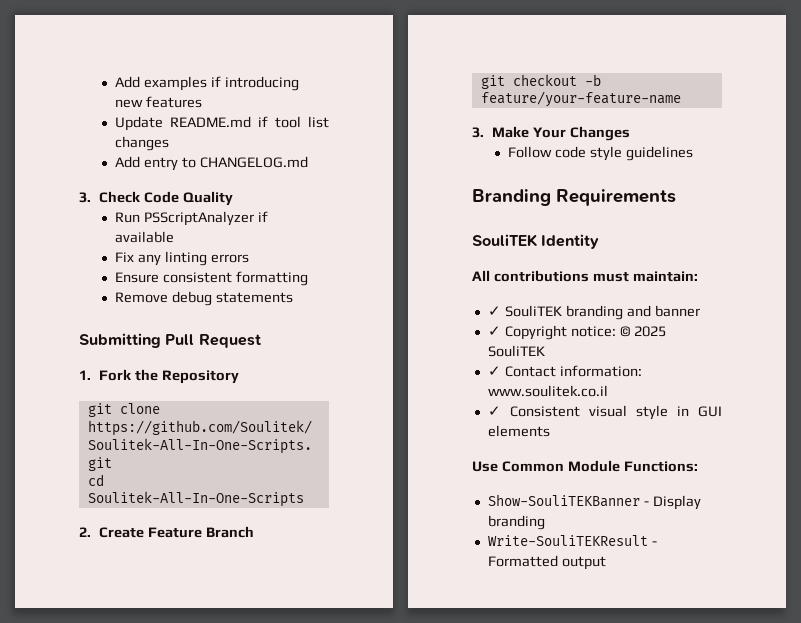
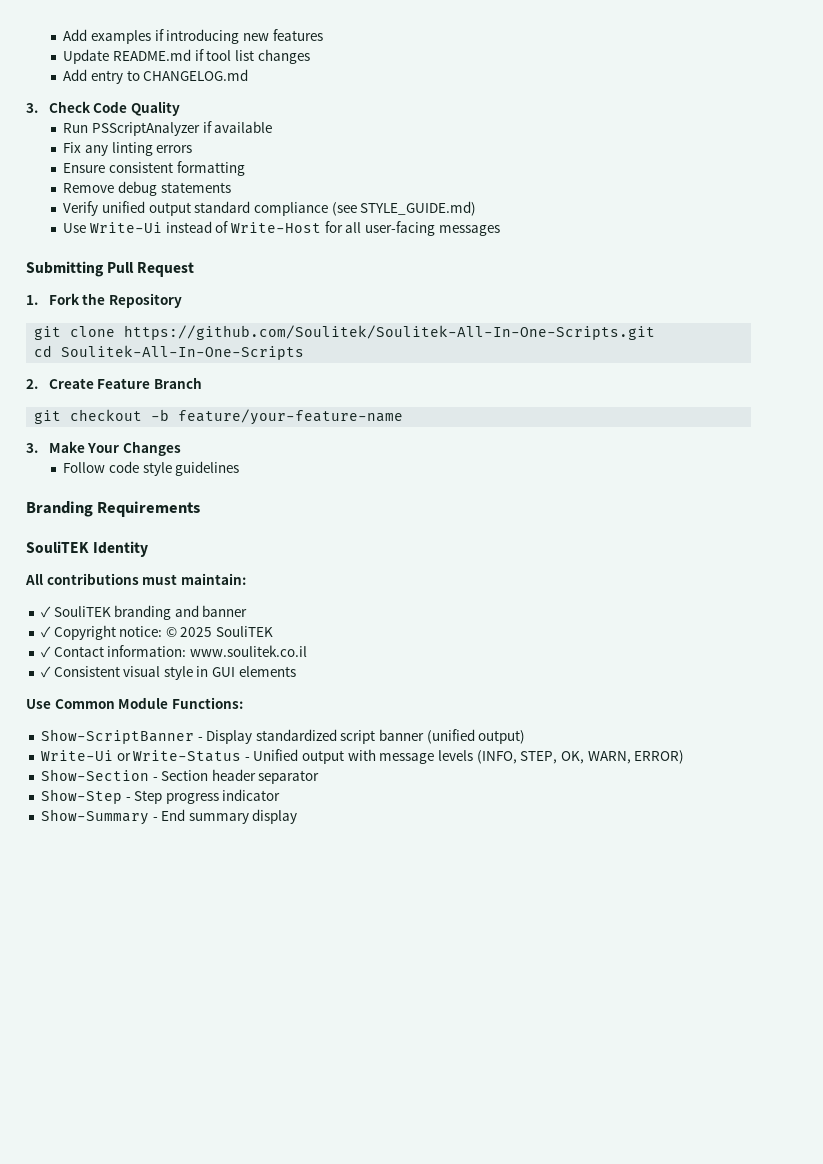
+ Verify unified output standard compliance (see STYLE_GUIDE.md)
+ Use Write-Ui instead of Write-Host for all user-facing messages
- Show-SouliTEKBanner - Display branding
- Write-SouliTEKResult - Formatted output
+ Show-ScriptBanner - Display standardized script banner (unified output)
+ Write-Ui or Write-Status - Unified output with message levels (INFO, STEP, OK, WARN, ERROR)
+ Show-Section - Section header separator
+ Show-Step - Step progress indicator
+ Show-Summary - End summary display

